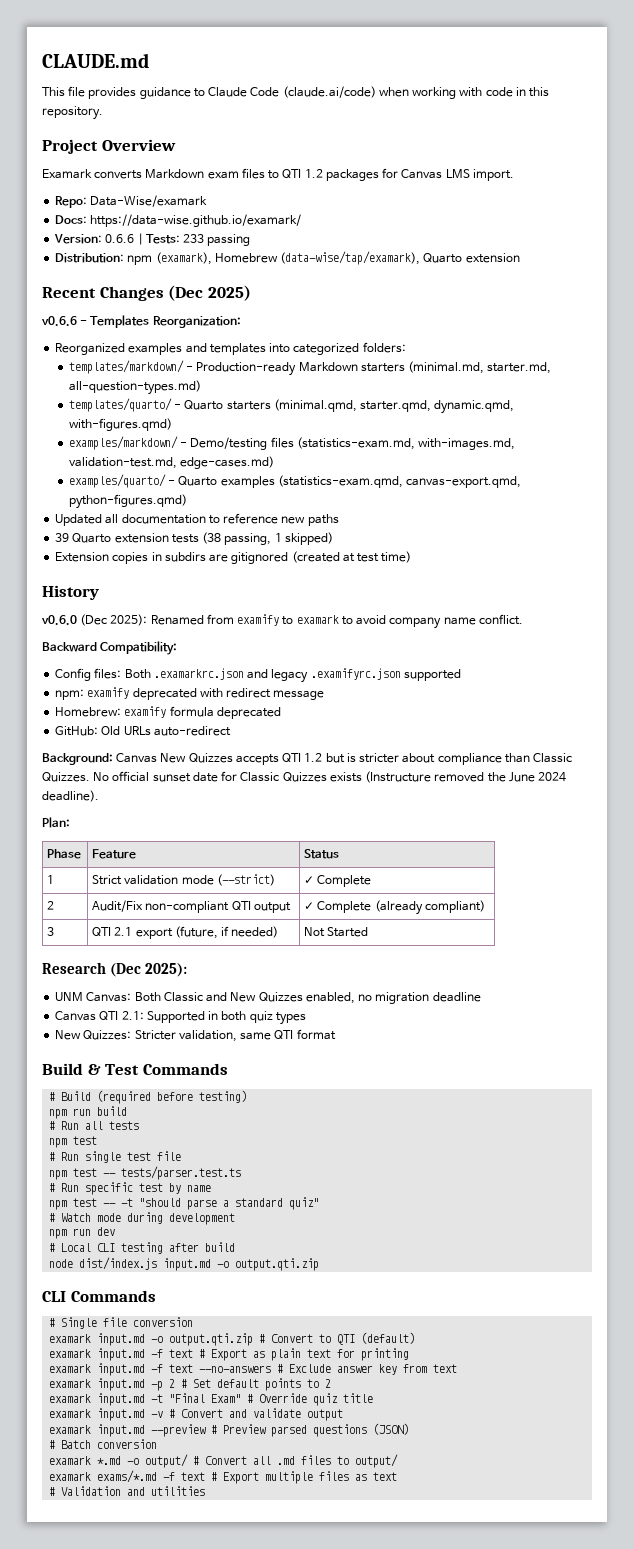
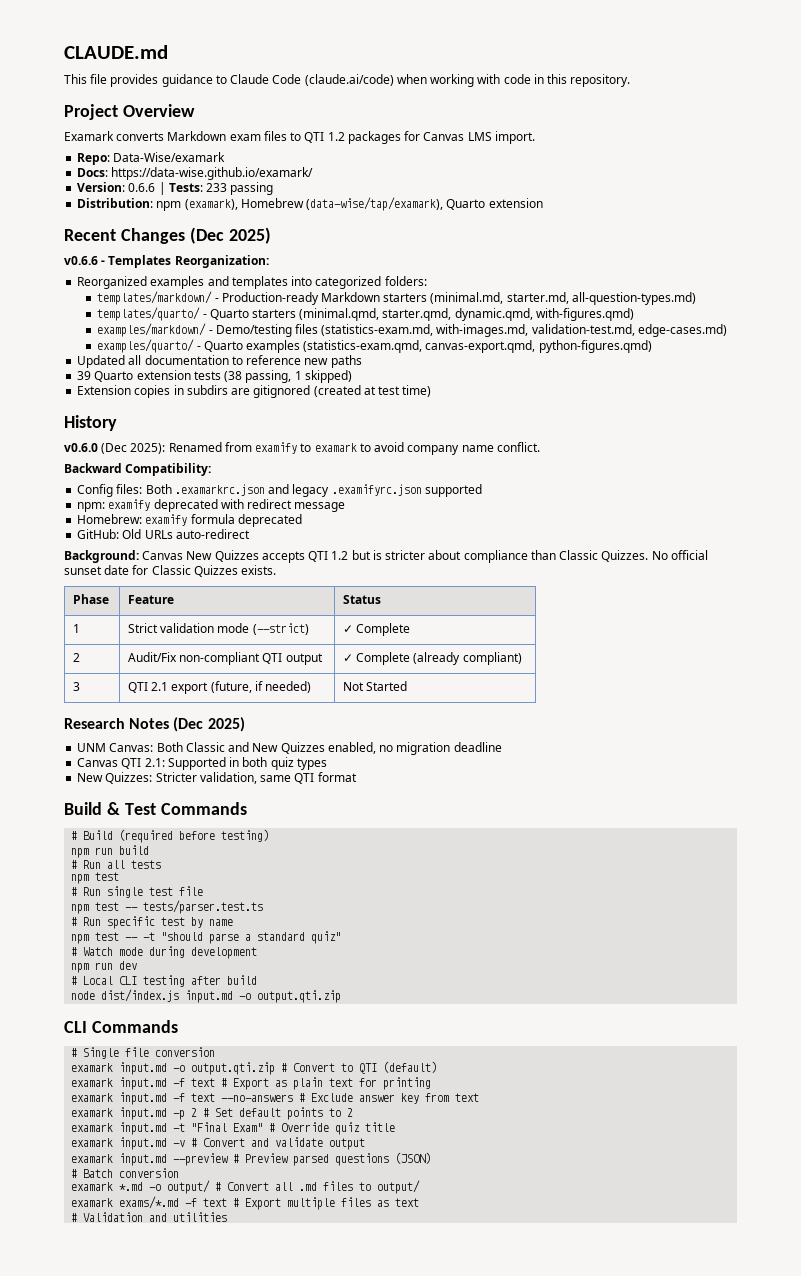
- No official sunset date for Classic Quizzes exists (Instructure removed the June 2024 deadline).
- Plan:
+ No official sunset date for Classic Quizzes exists.
- Research (Dec 2025):
+ Research Notes (Dec 2025)

